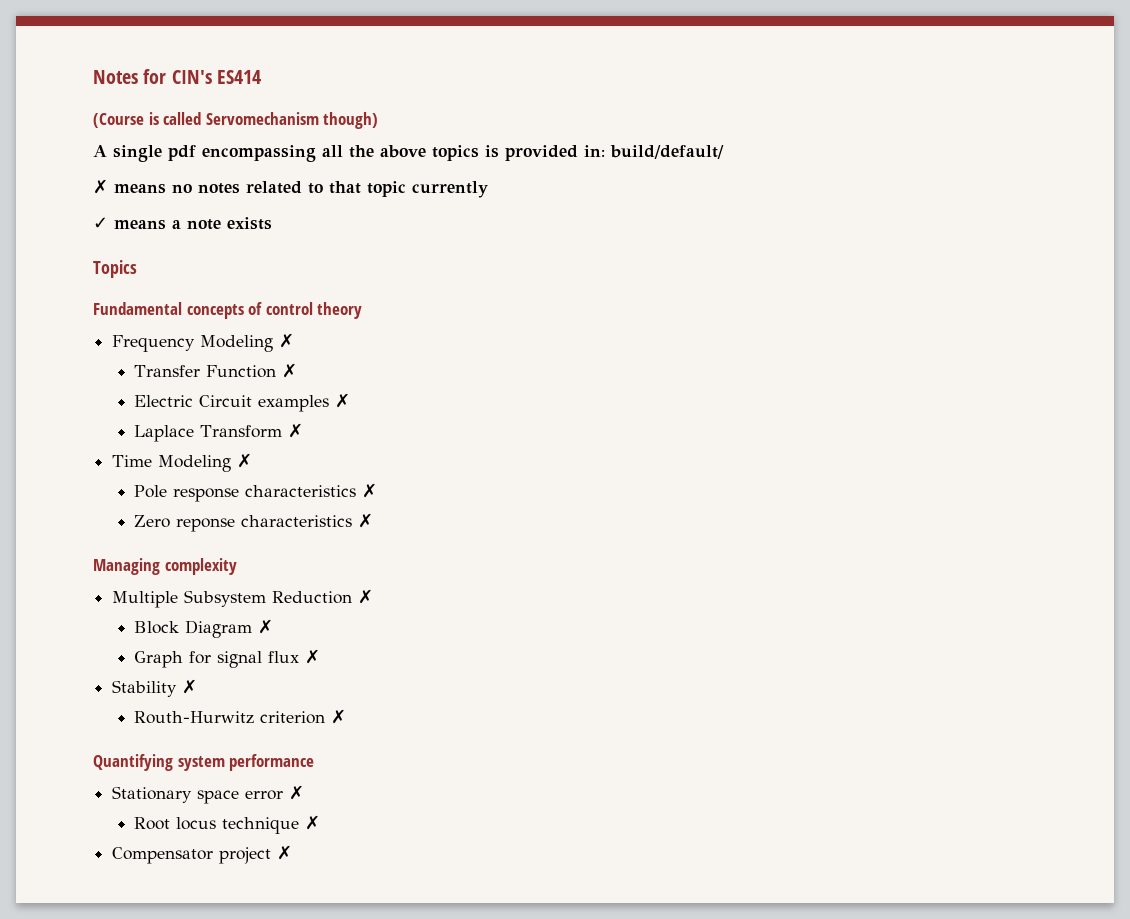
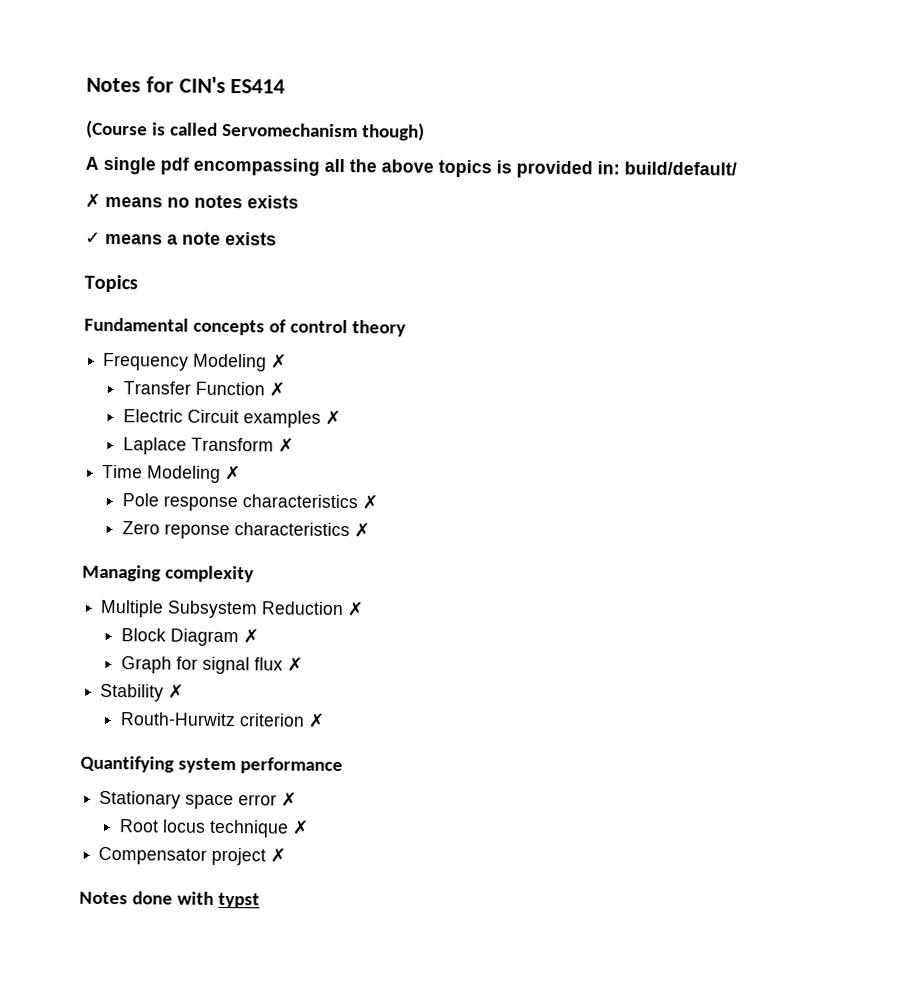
- ✗ means no notes related to that topic currently
+ ✗ means no notes exists
+ Notes done with typst

